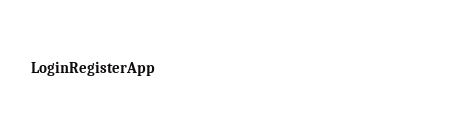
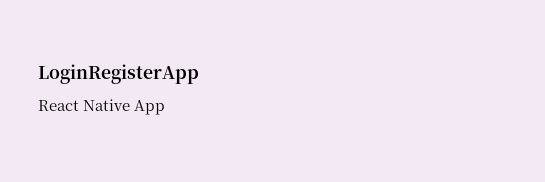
+ React Native App

